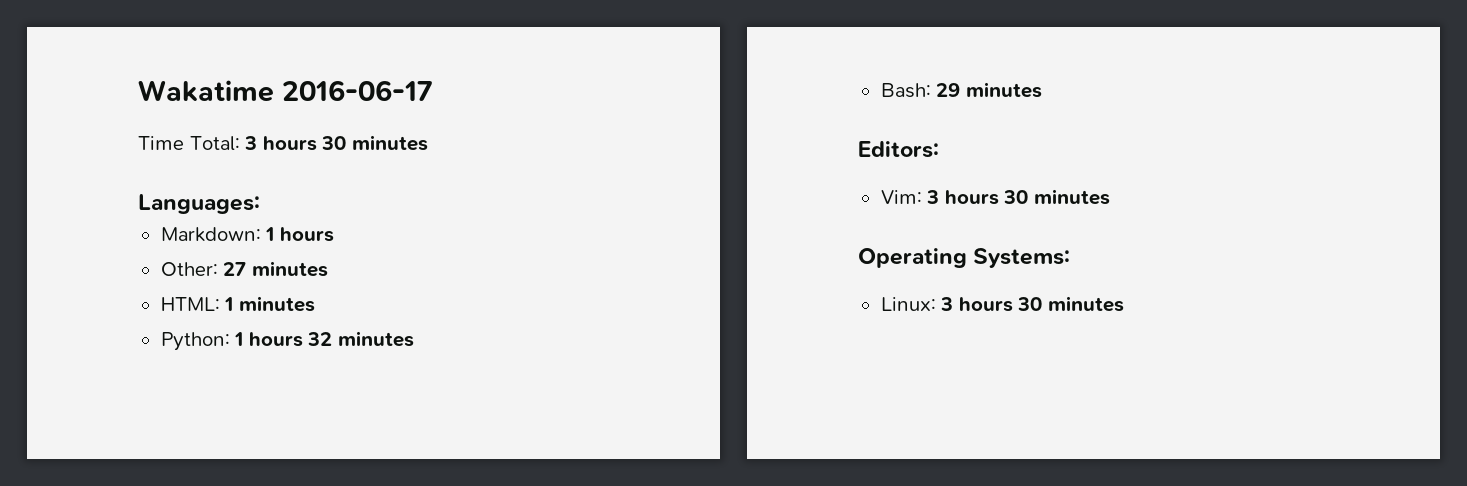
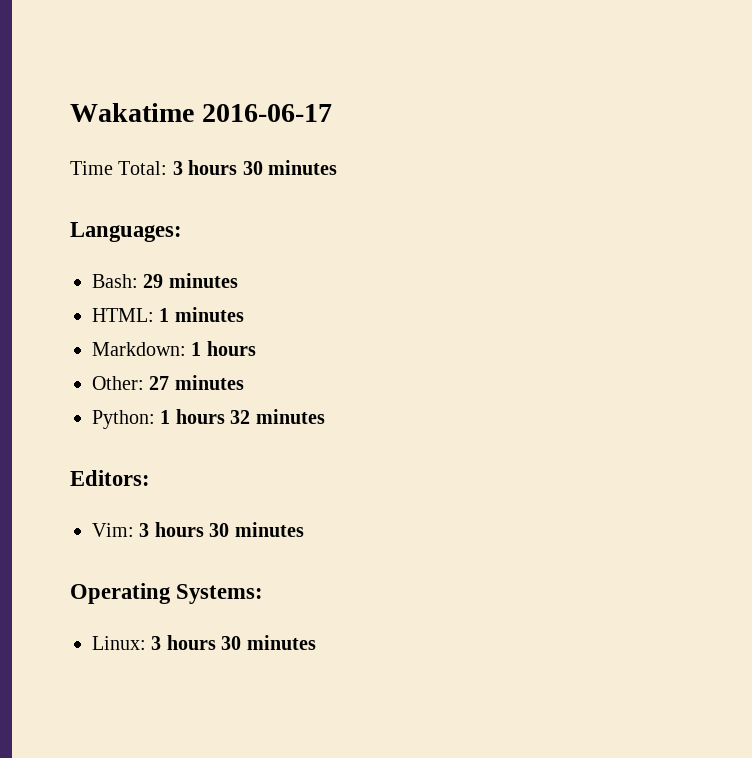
+ Bash: 29 minutes
+ HTML: 1 minutes
- HTML: 1 minutes
- Bash: 29 minutes

